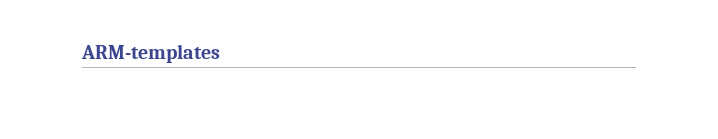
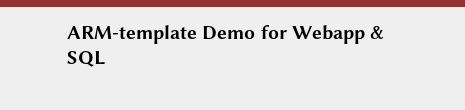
- ARM-templates
+ ARM-template Demo for Webapp & SQL

